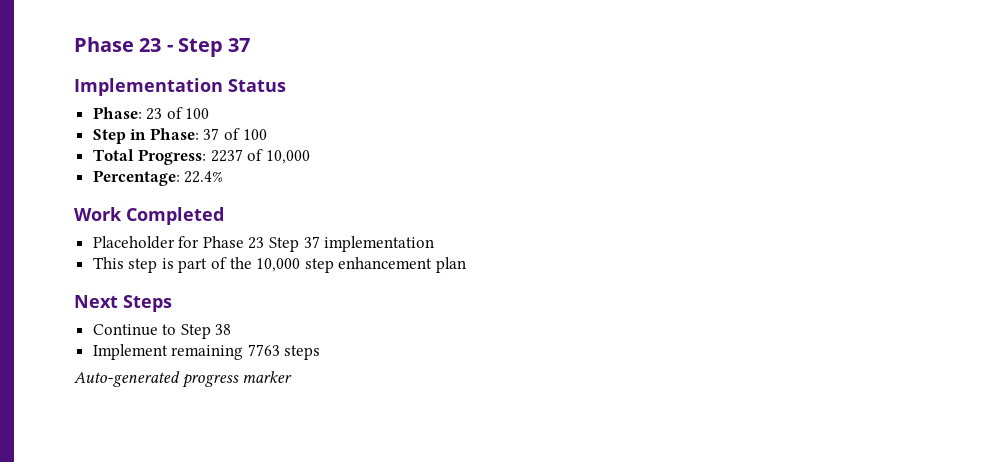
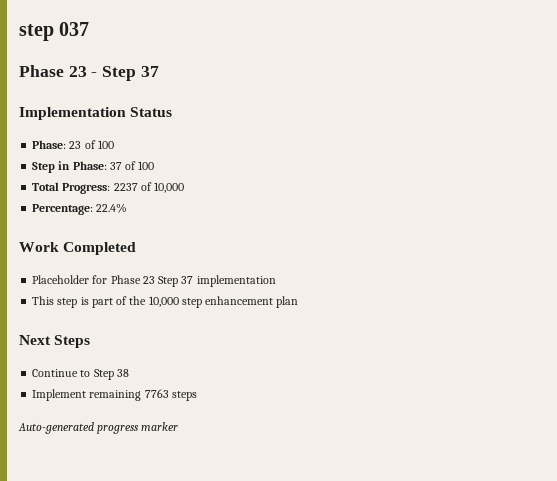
+ step 037

